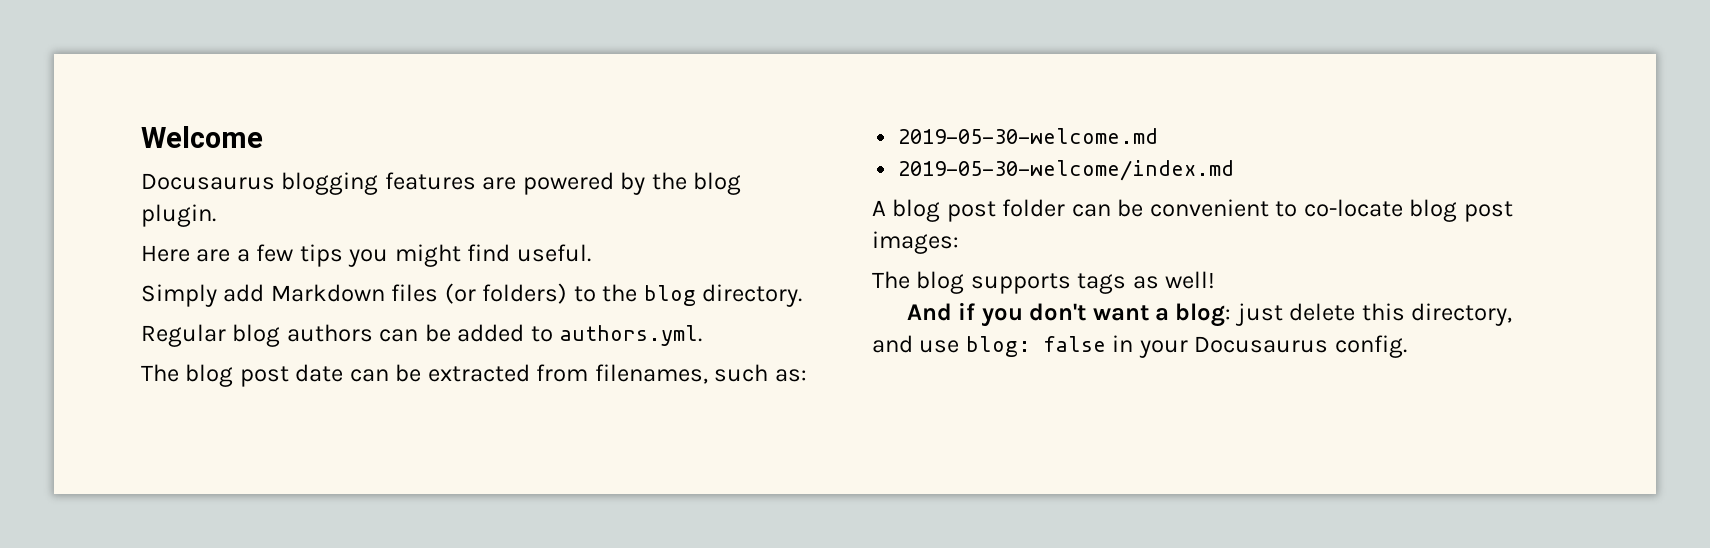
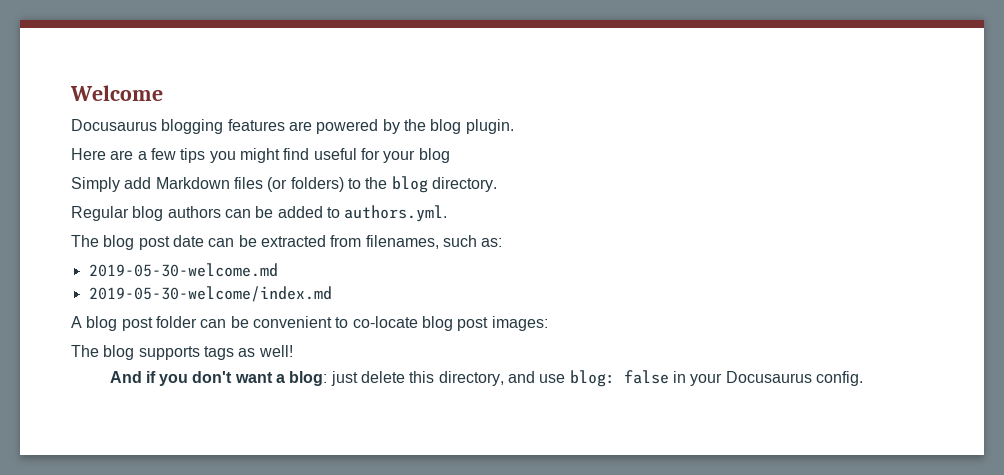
- Here are a few tips you might find useful.
+ Here are a few tips you might find useful for your blog

